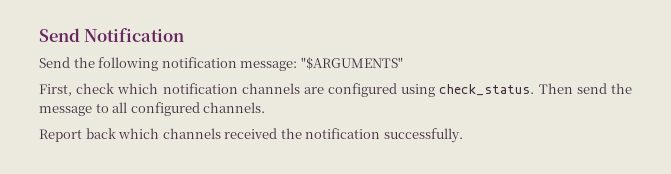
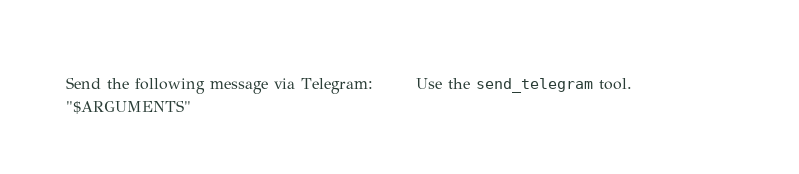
- Send Notification
- Send the following notification message: "$ARGUMENTS"
- First, check which notification channels are configured using check_status. Then send the message to all configured channels.
- Report back which channels received the notification successfully.
+ Send the following message via Telegram: "$ARGUMENTS"
+ Use the send_telegram tool.

